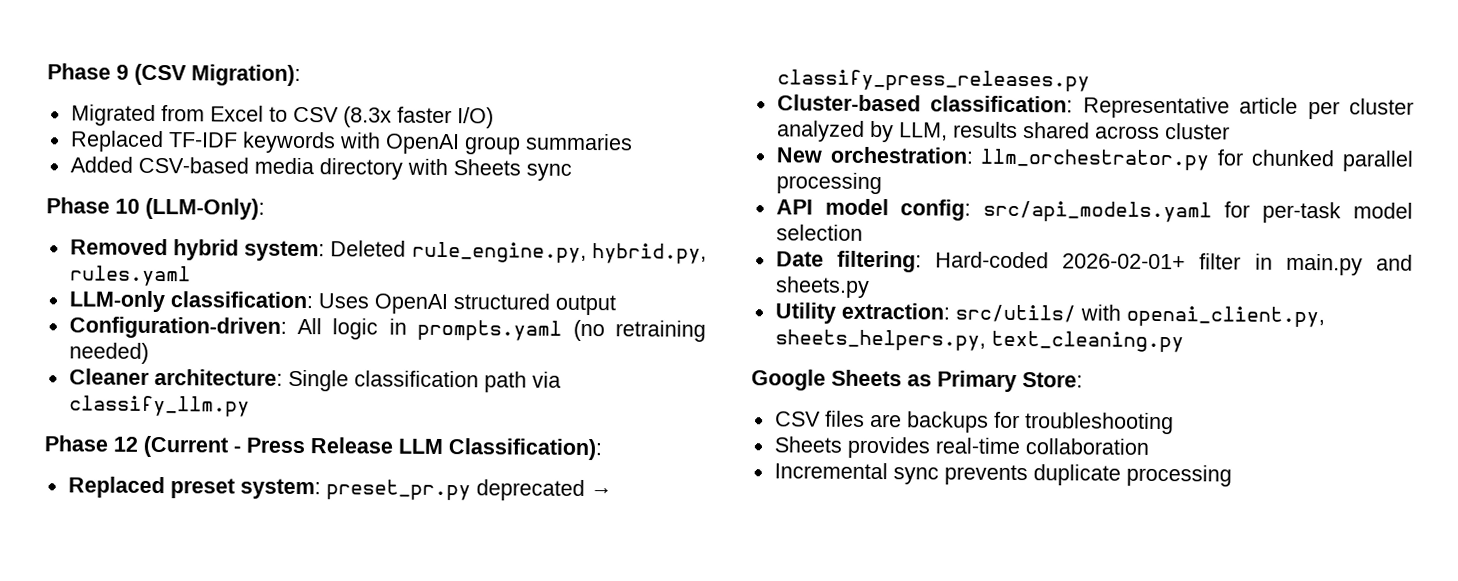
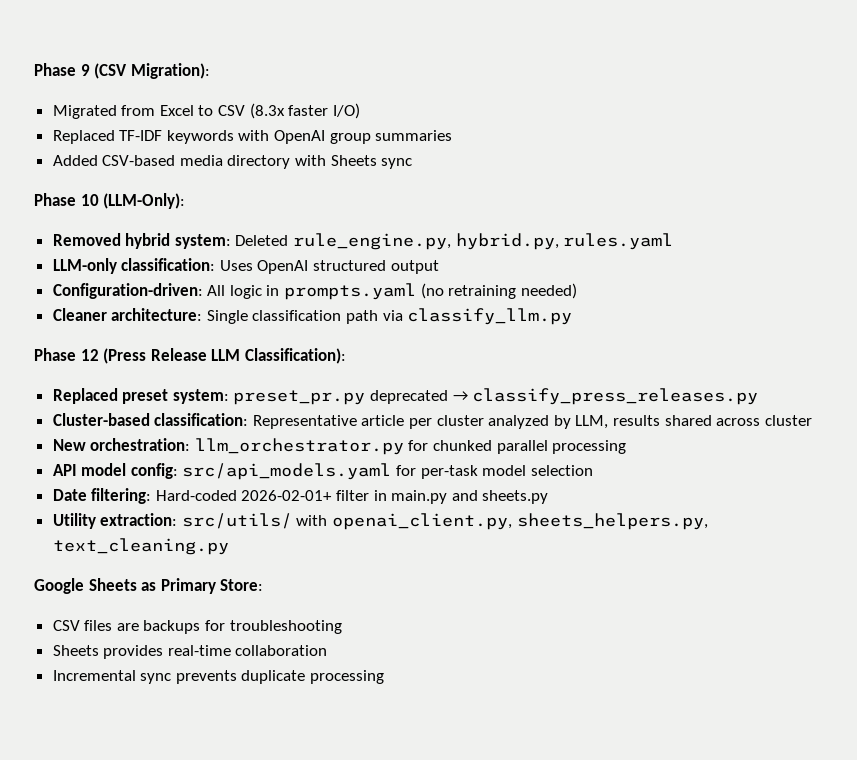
- Phase 12 (Current - Press Release LLM Classification):
+ Phase 12 (Press Release LLM Classification):

